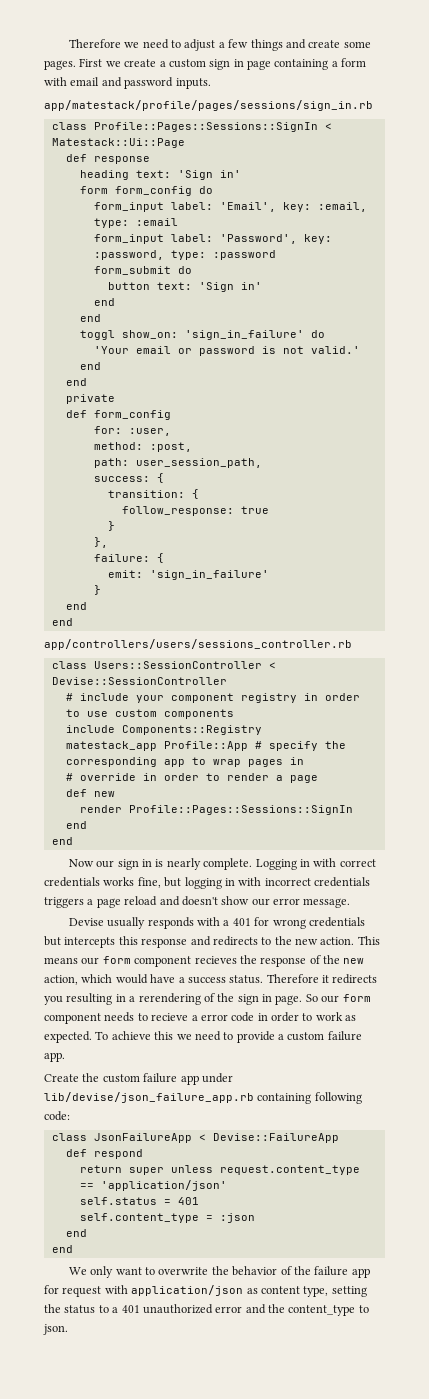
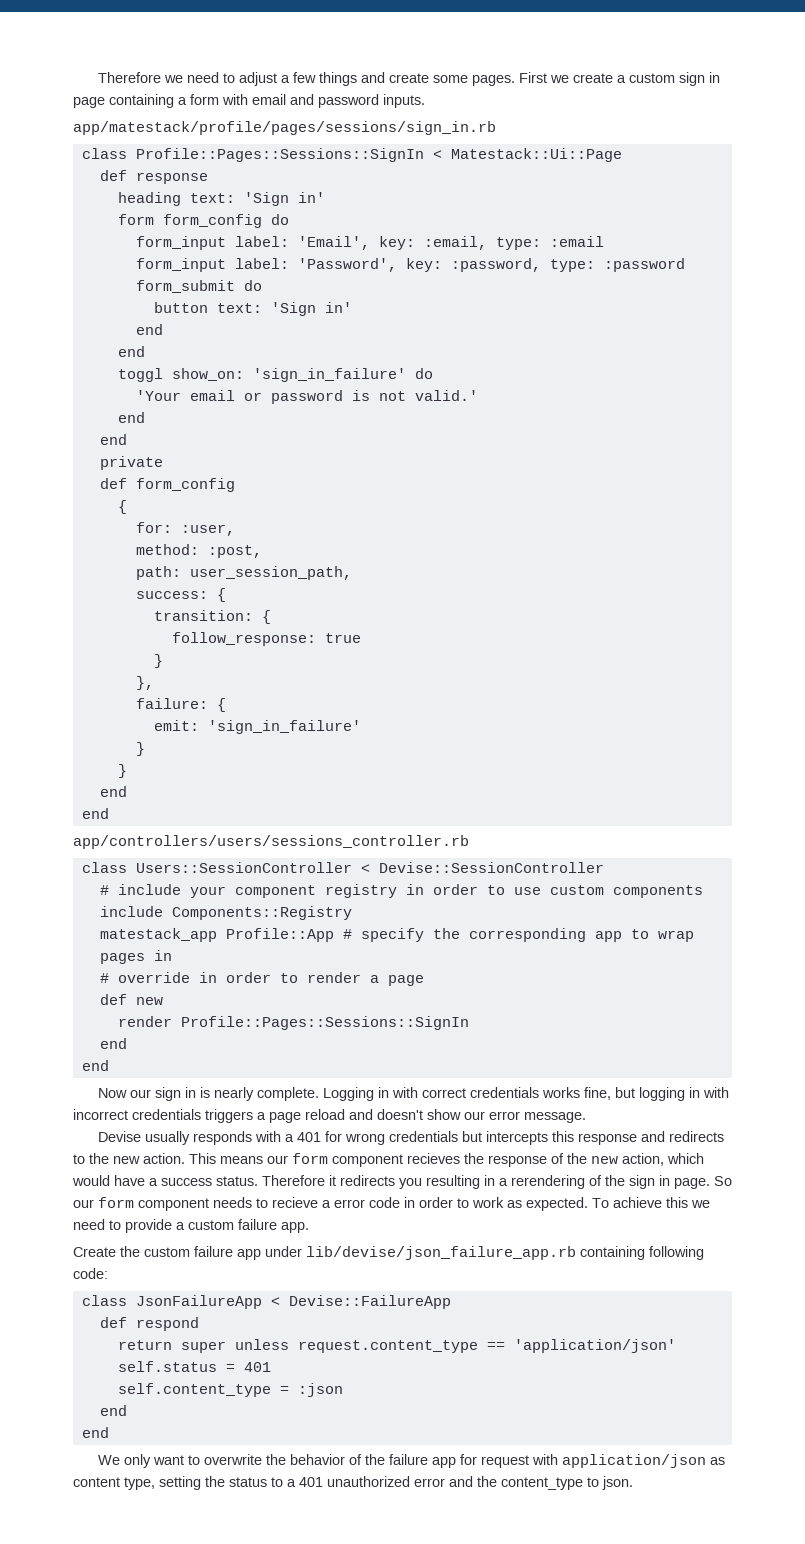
  def form_config
+ {
  emit: 'sign_in_failure'
+ }

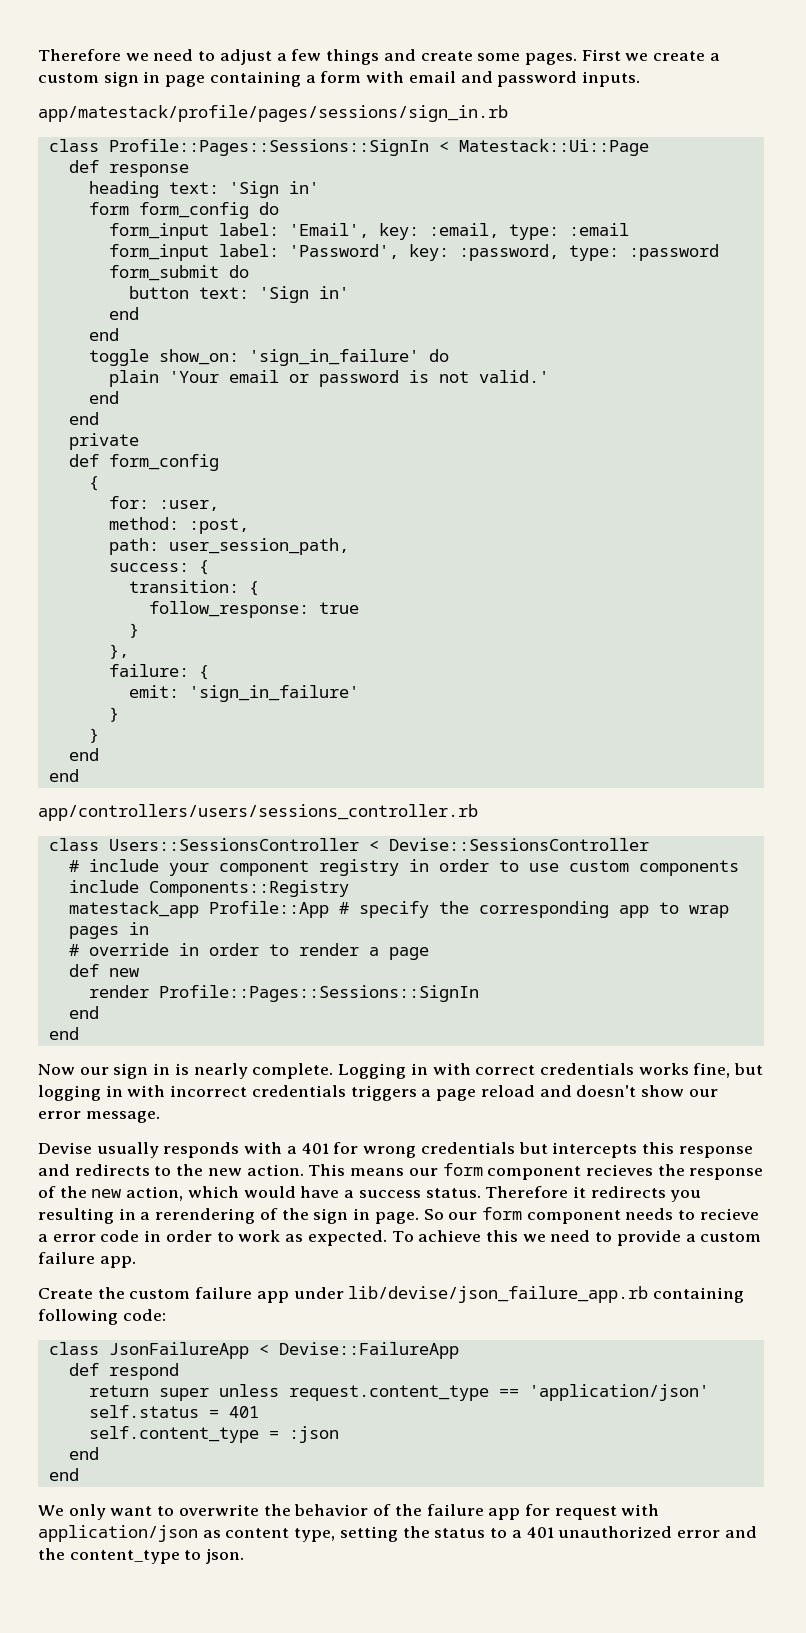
- toggl show_on: 'sign_in_failure' do
+ toggle show_on: 'sign_in_failure' do
- 'Your email or password is not valid.'
+ plain 'Your email or password is not valid.'
- class Users::SessionController < Devise::SessionController
+ class Users::SessionsController < Devise::SessionsController

